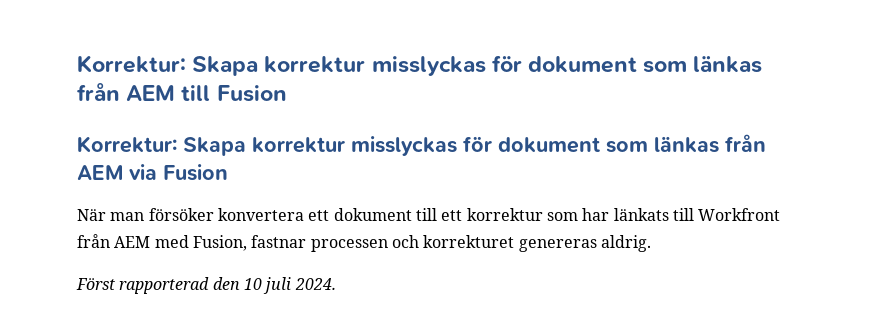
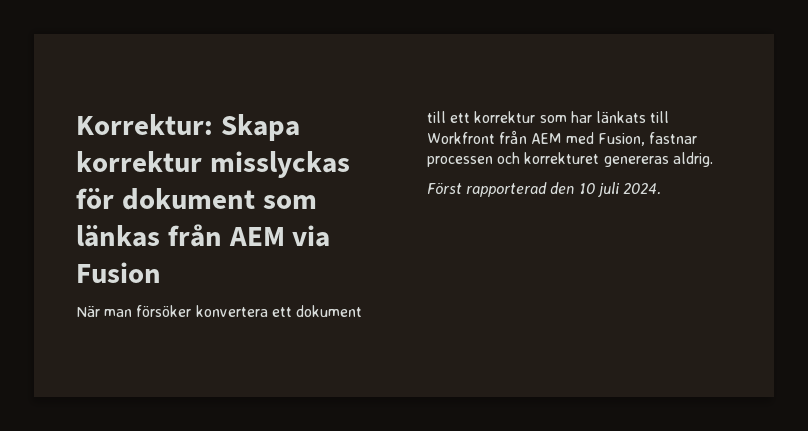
- Korrektur: Skapa korrektur misslyckas för dokument som länkas från AEM till Fusion

